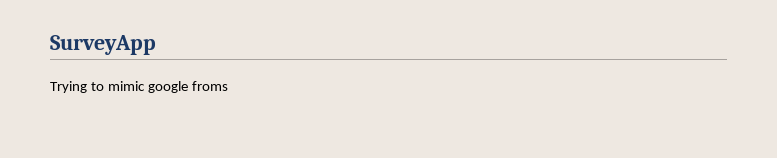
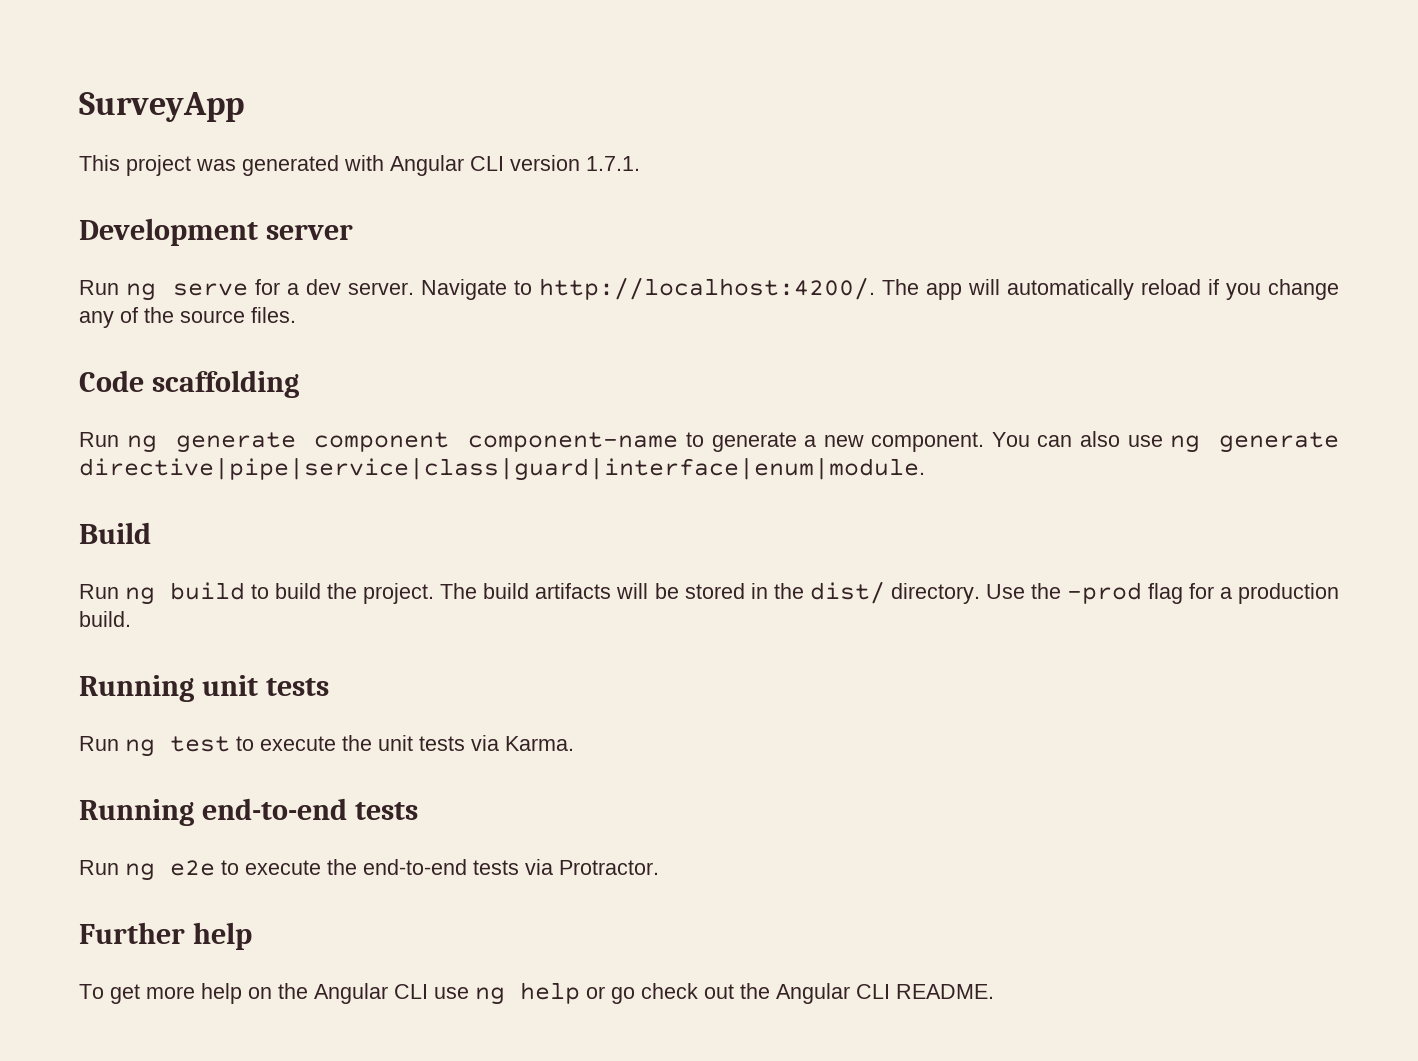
- Trying to mimic google froms
+ This project was generated with Angular CLI version 1.7.1.
+ Development server
+ Run ng serve for a dev server. Navigate to http://localhost:4200/. The app will automatically reload if you change any of the source files.
+ Code scaffolding
+ Run ng generate component component-name to generate a new component. You can also use ng generate directive|pipe|service|class|guard|interface|enum|module.
+ Build
+ Run ng build to build the project. The build artifacts will be stored in the dist/ directory. Use the -prod flag for a production build.
+ Running unit tests
+ Run ng test to execute the unit tests via Karma.
+ Running end-to-end tests
+ Run ng e2e to execute the end-to-end tests via Protractor.
+ Further help
+ To get more help on the Angular CLI use ng help or go check out the Angular CLI README.

